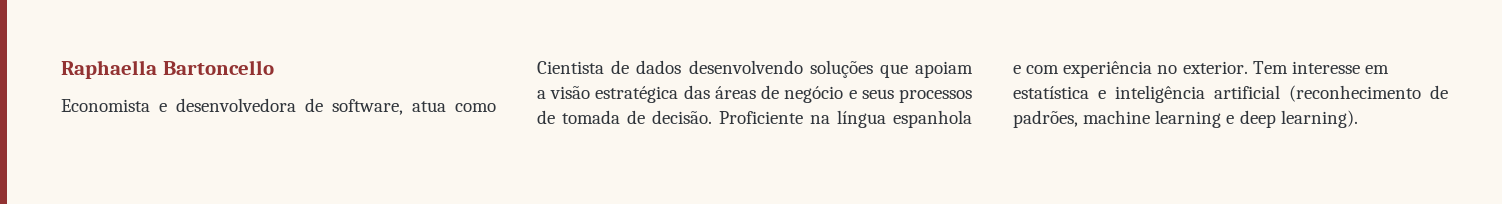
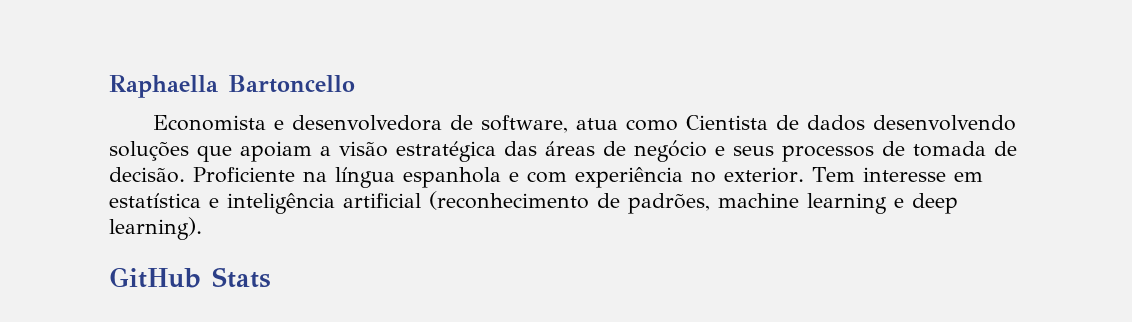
+ GitHub Stats

